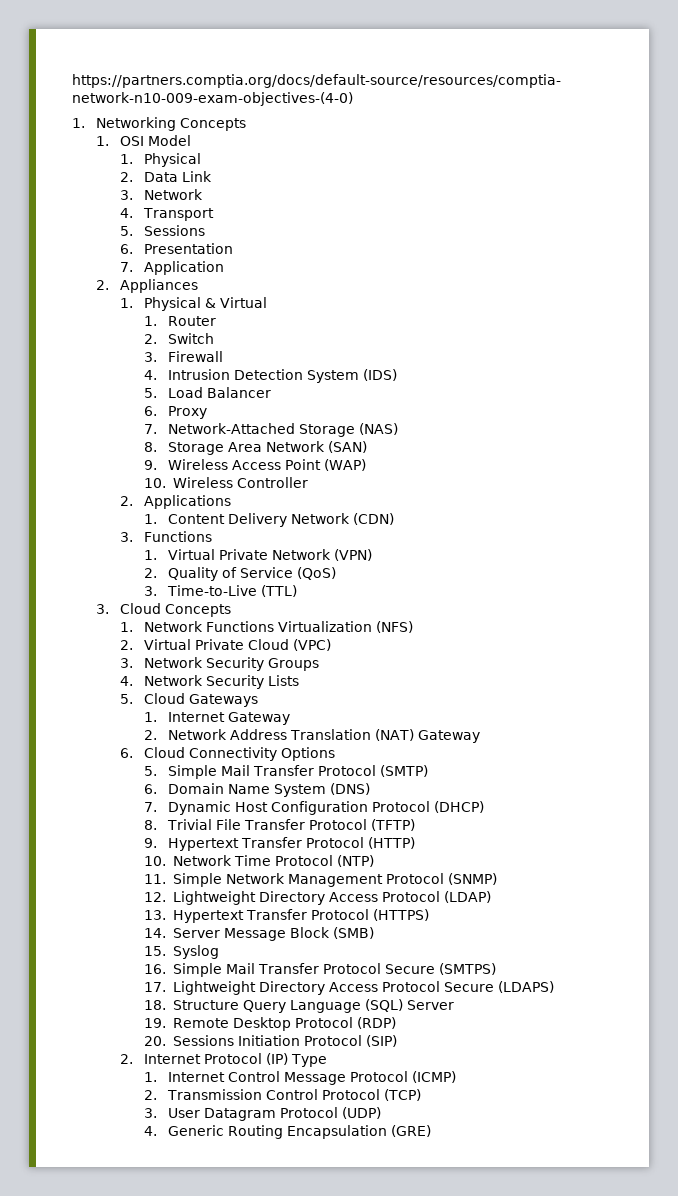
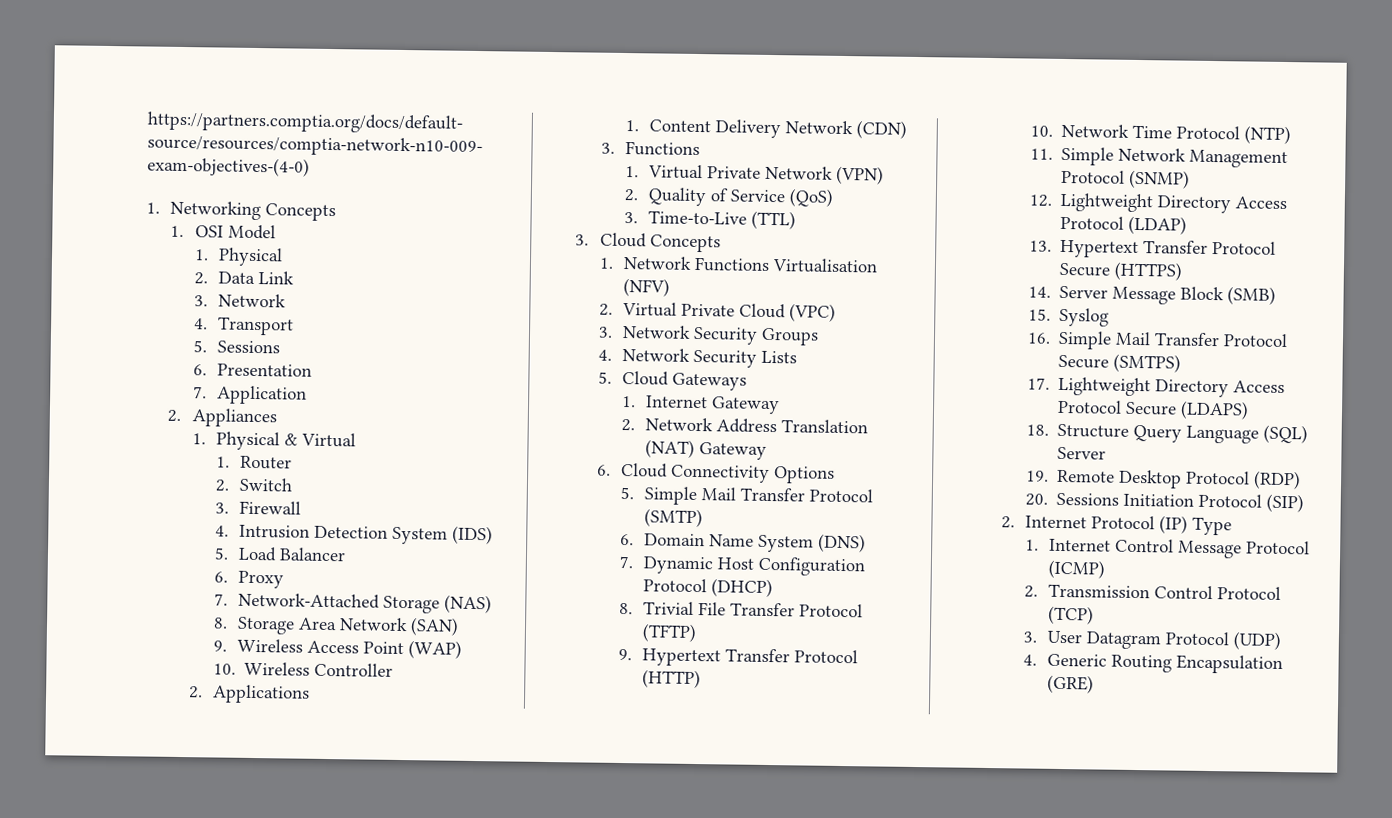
- 1. Network Functions Virtualization (NFS)
+ 1. Network Functions Virtualisation (NFV)
- 13. Hypertext Transfer Protocol (HTTPS)
+ 13. Hypertext Transfer Protocol Secure (HTTPS)

